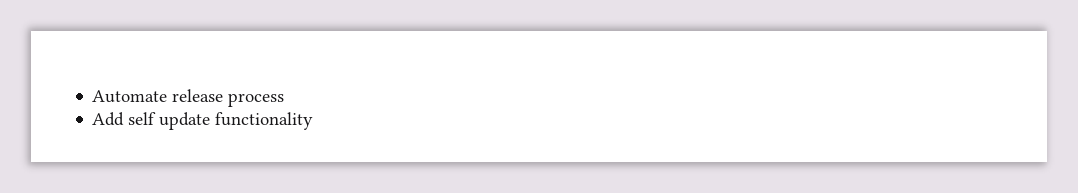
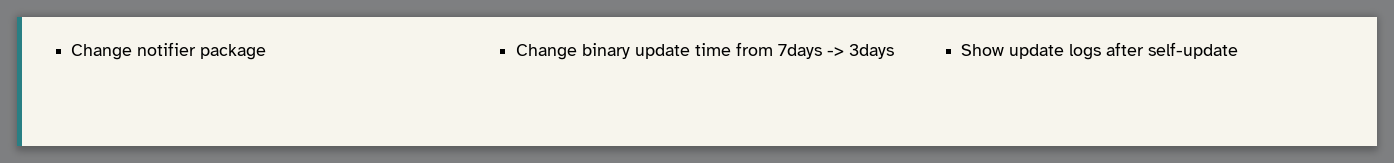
- Automate release process
- Add self update functionality
+ Change notifier package
+ Change binary update time from 7days -> 3days
+ Show update logs after self-update

